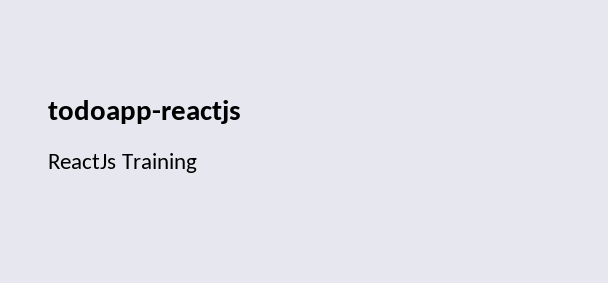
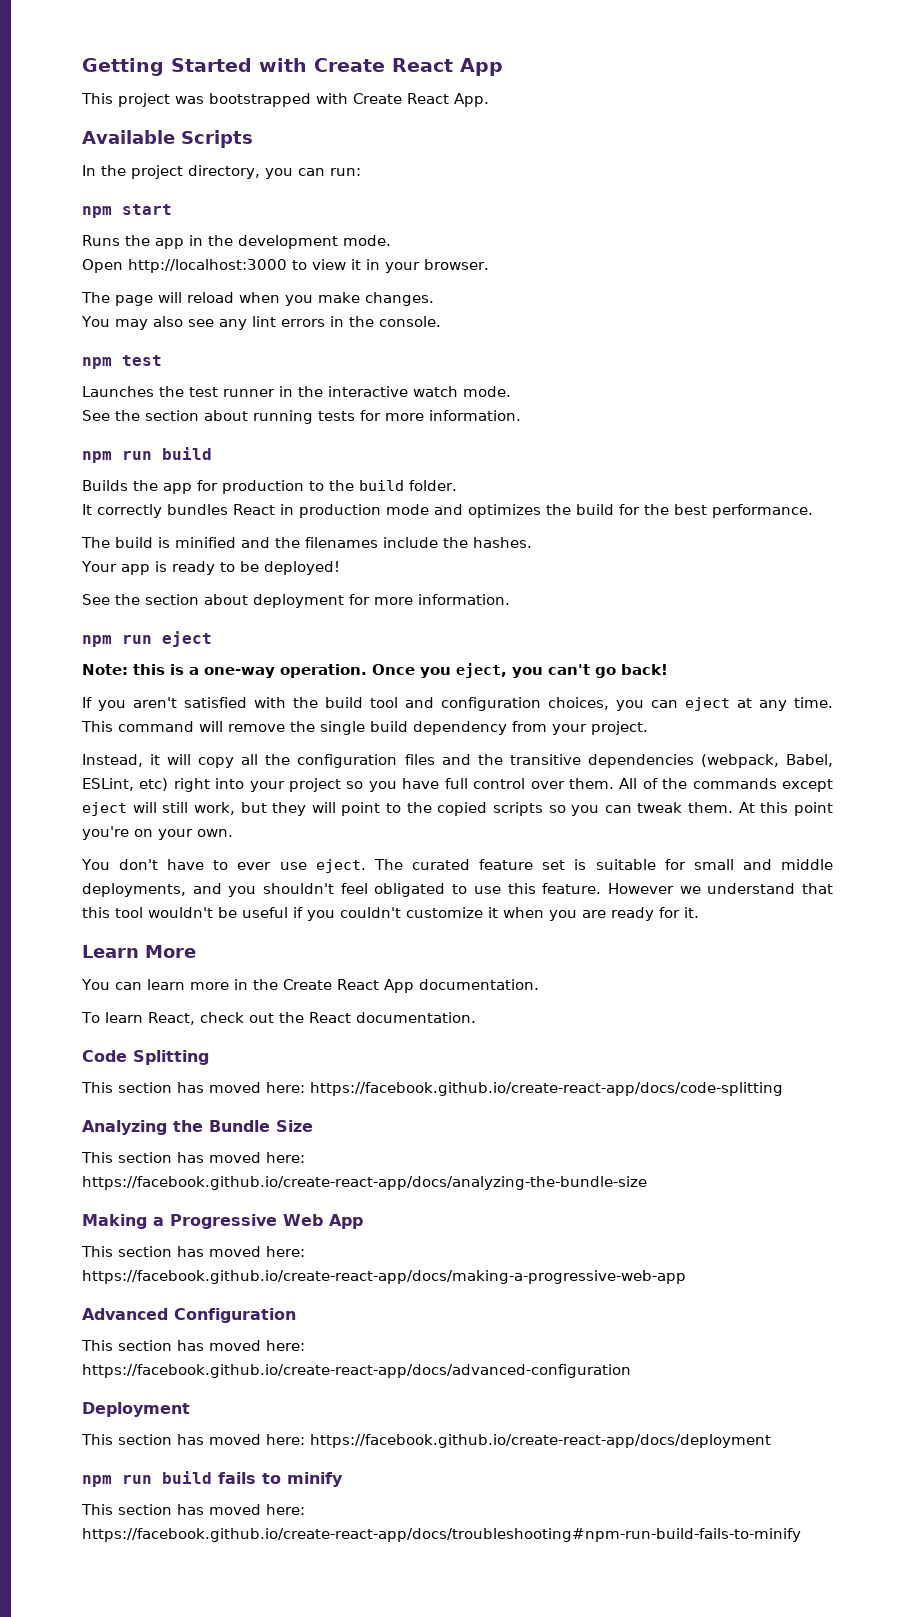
- todoapp-reactjs
- ReactJs Training
+ Getting Started with Create React App
+ This project was bootstrapped with Create React App.
+ Available Scripts
+ In the project directory, you can run:
+ npm start
+ Runs the app in the development mode.
+ Open http://localhost:3000 to view it in your browser.
+ The page will reload when you make changes.
+ You may also see any lint errors in the console.
+ npm test
+ Launches the test runner in the interactive watch mode.
+ See the section about running tests for more information.
+ npm run build
+ Builds the app for production to the build folder.
+ It correctly bundles React in production mode and optimizes the build for the best performance.
+ The build is minified and the filenames include the hashes.
+ Your app is ready to be deployed!
+ See the section about deployment for more information.
+ npm run eject
+ Note: this is a one-way operation. Once you eject, you can't go back!
+ If you aren't satisfied with the build tool and configuration choices, you can eject at any time. This command will remove the single build dependency from your project.
+ Instead, it will copy all the configuration files and the transitive dependencies (webpack, Babel, ESLint, etc) right into your project so you have full control over them. All of the commands except eject will still work, but they will point to the copied scripts so you can tweak them. At this point you're on your own.
+ You don't have to ever use eject. The curated feature set is suitable for small and middle deployments, and you shouldn't feel obligated to use this feature. However we understand that this tool wouldn't be useful if you couldn't customize it when you are ready for it.
+ Learn More
+ You can learn more in the Create React App documentation.
+ To learn React, check out the React documentation.
+ Code Splitting
+ This section has moved here: https://facebook.github.io/create-react-app/docs/code-splitting
+ Analyzing the Bundle Size
+ This section has moved here: https://facebook.github.io/create-react-app/docs/analyzing-the-bundle-size
+ Making a Progressive Web App
+ This section has moved here: https://facebook.github.io/create-react-app/docs/making-a-progressive-web-app
+ Advanced Configuration
+ This section has moved here: https://facebook.github.io/create-react-app/docs/advanced-configuration
+ Deployment
+ This section has moved here: https://facebook.github.io/create-react-app/docs/deployment
+ npm run build fails to minify
+ This section has moved here: https://facebook.github.io/create-react-app/docs/troubleshooting#npm-run-build-fails-to-minify

